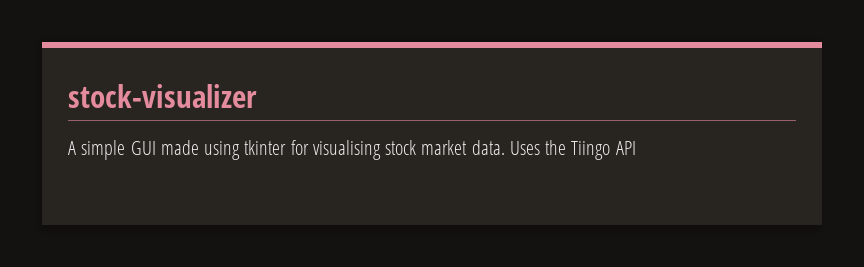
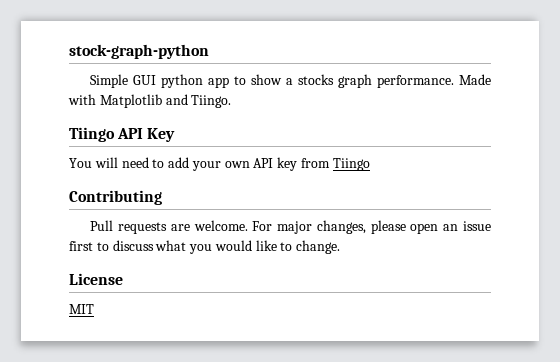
- stock-visualizer
- A simple GUI made using tkinter for visualising stock market data. Uses the Tiingo API
+ stock-graph-python
+ Simple GUI python app to show a stocks graph performance. Made with Matplotlib and Tiingo.
+ Tiingo API Key
+ You will need to add your own API key from Tiingo
+ Contributing
+ Pull requests are welcome. For major changes, please open an issue first to discuss what you would like to change.
+ License
+ MIT

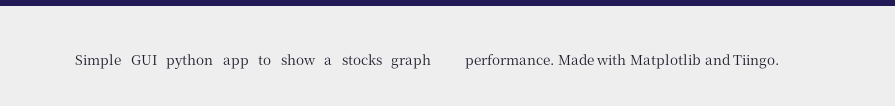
- stock-graph-python
- Tiingo API Key
- You will need to add your own API key from Tiingo
- Contributing
- Pull requests are welcome. For major changes, please open an issue first to discuss what you would like to change.
- License
- MIT

